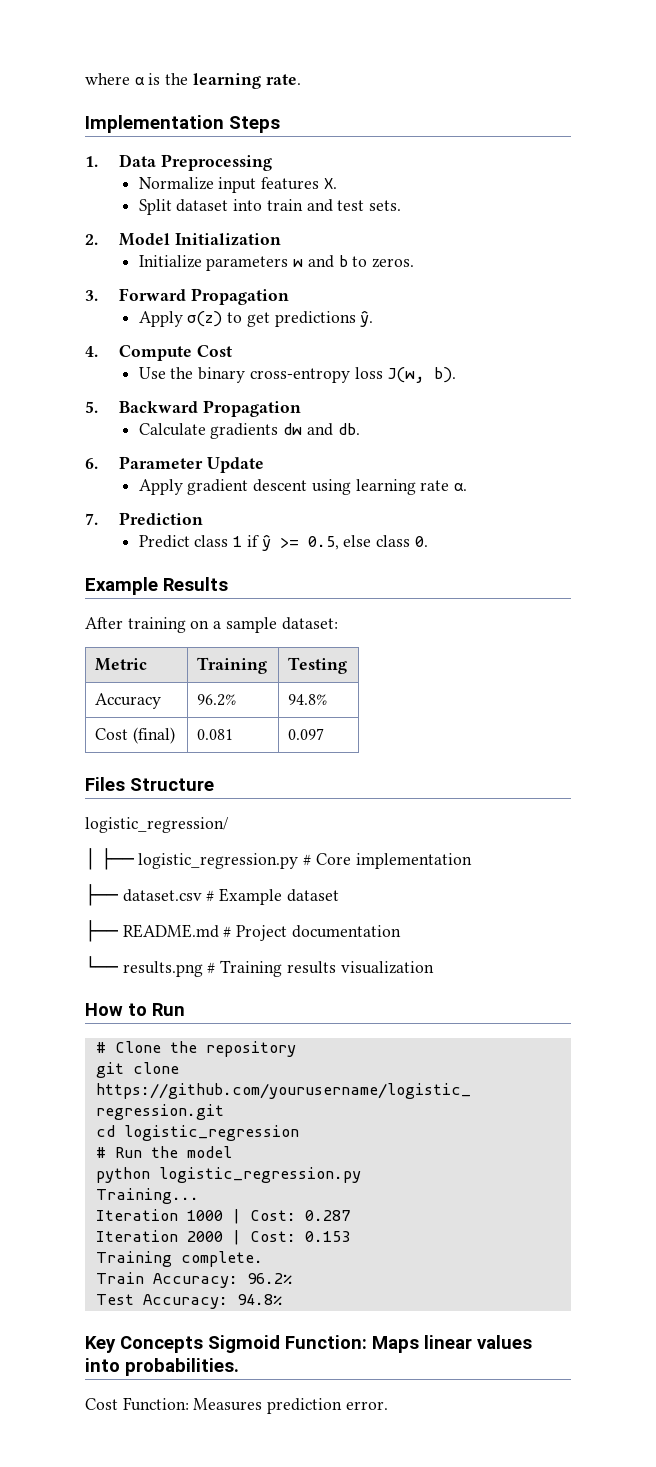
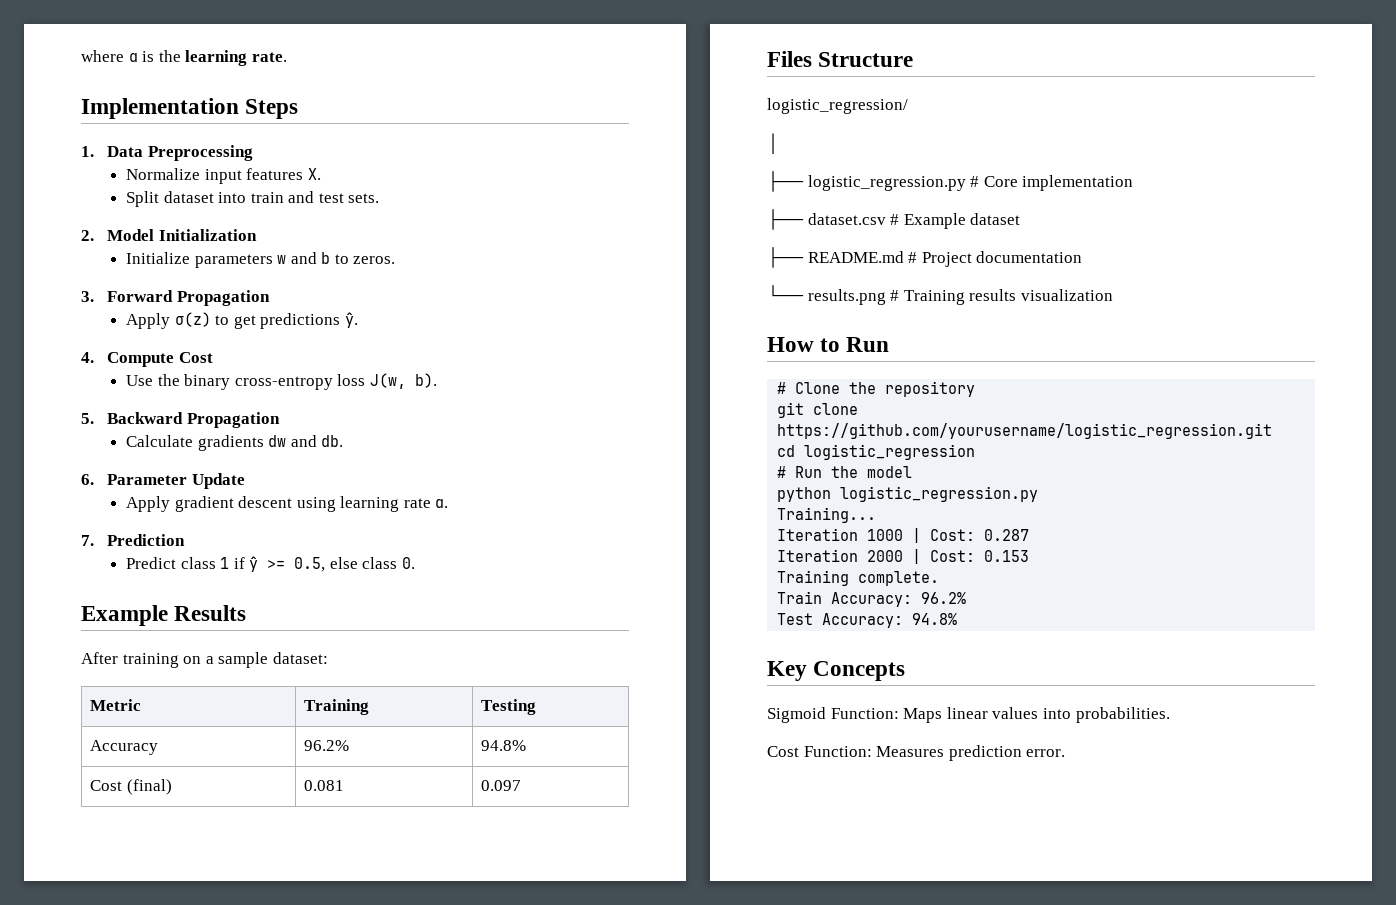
- │ ├── logistic_regression.py # Core implementation
+ │
+ ├── logistic_regression.py # Core implementation
- Key Concepts Sigmoid Function: Maps linear values into probabilities.
+ Key Concepts
+ Sigmoid Function: Maps linear values into probabilities.

